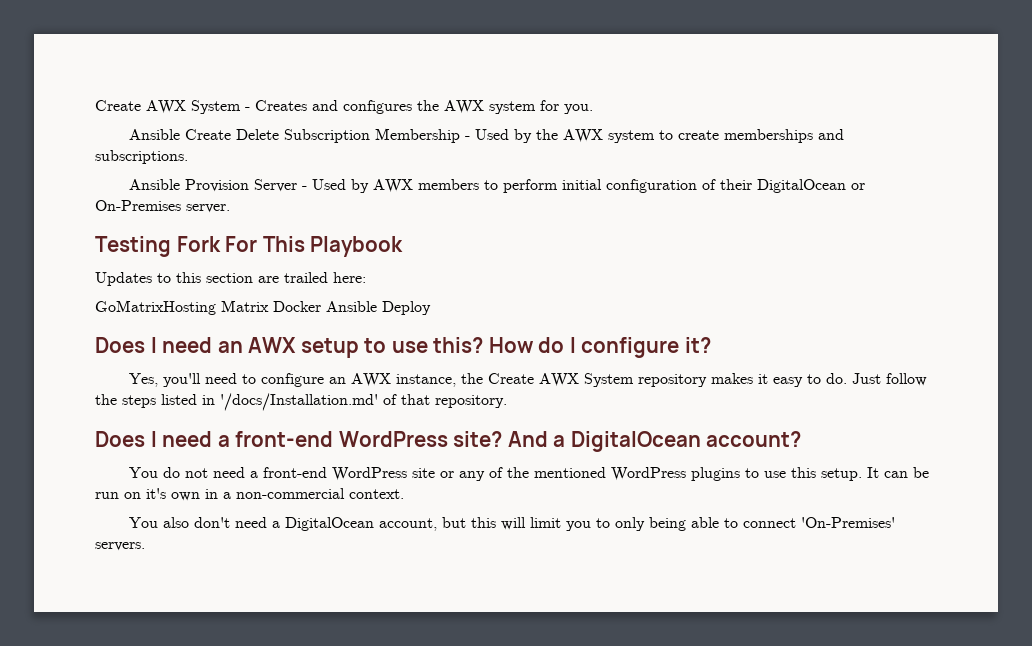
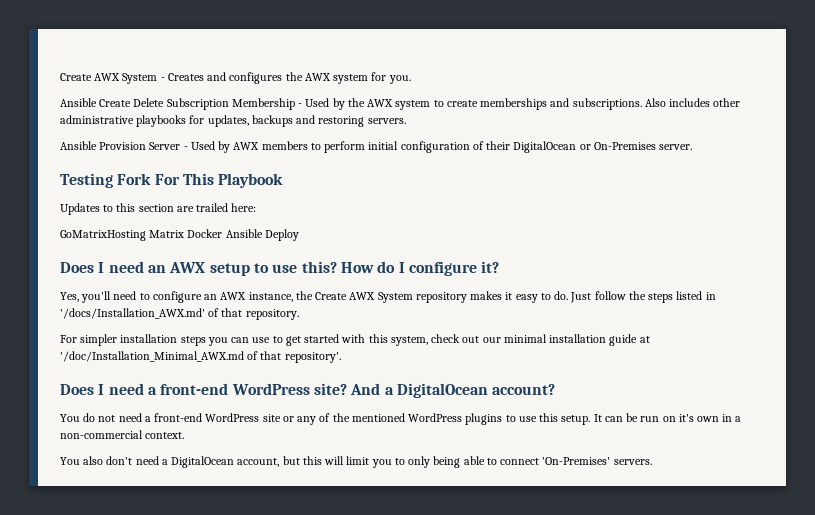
+ Also includes other administrative playbooks for updates, backups and restoring servers.
- Just follow the steps listed in '/docs/Installation.md' of that repository.
+ Just follow the steps listed in '/docs/Installation_AWX.md' of that repository.
+ For simpler installation steps you can use to get started with this system, check out our minimal installation guide at '/doc/Installation_Minimal_AWX.md of that repository'.

